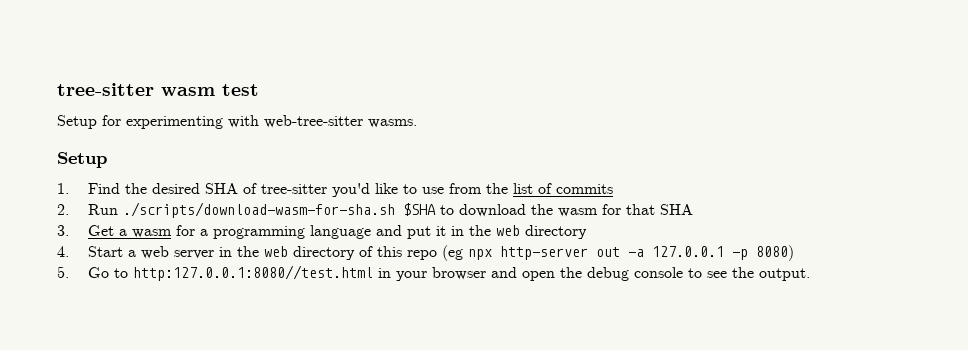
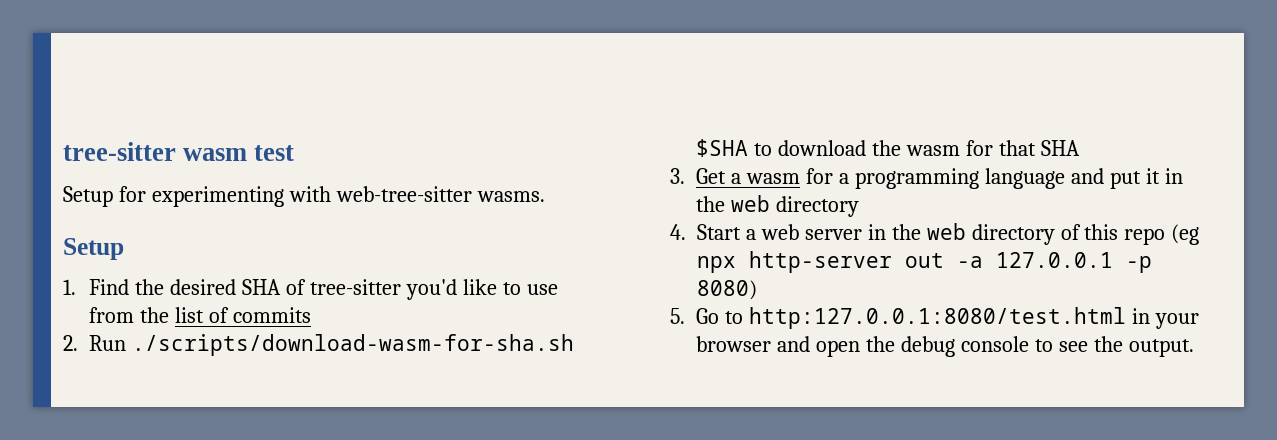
- 5. Go to http:127.0.0.1:8080//test.html in your browser and open the debug console to see the output.
+ 5. Go to http:127.0.0.1:8080/test.html in your browser and open the debug console to see the output.

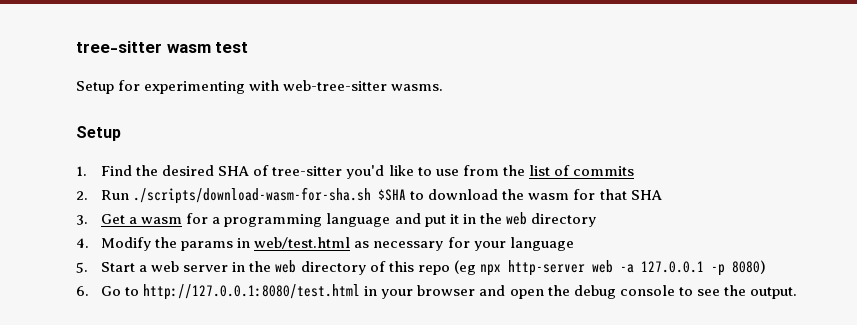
- 4. Start a web server in the web directory of this repo (eg npx http-server out -a 127.0.0.1 -p 8080)
+ 4. Modify the params in web/test.html as necessary for your language
+ 5. Start a web server in the web directory of this repo (eg npx http-server web -a 127.0.0.1 -p 8080)
- 5. Go to http:127.0.0.1:8080/test.html in your browser and open the debug console to see the output.
+ 6. Go to http://127.0.0.1:8080/test.html in your browser and open the debug console to see the output.

